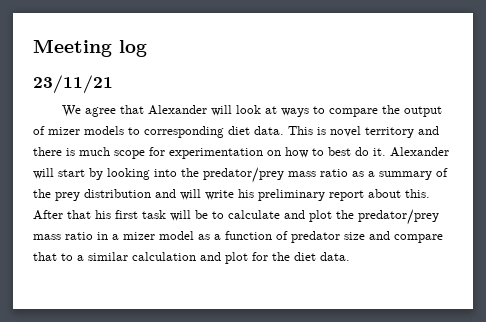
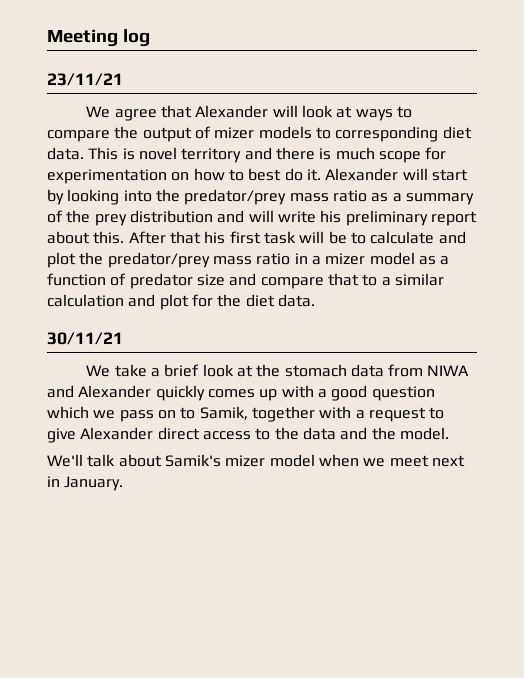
+ 30/11/21
+ We take a brief look at the stomach data from NIWA and Alexander quickly comes up with a good question which we pass on to Samik, together with a request to give Alexander direct access to the data and the model.
+ We'll talk about Samik's mizer model when we meet next in January.

